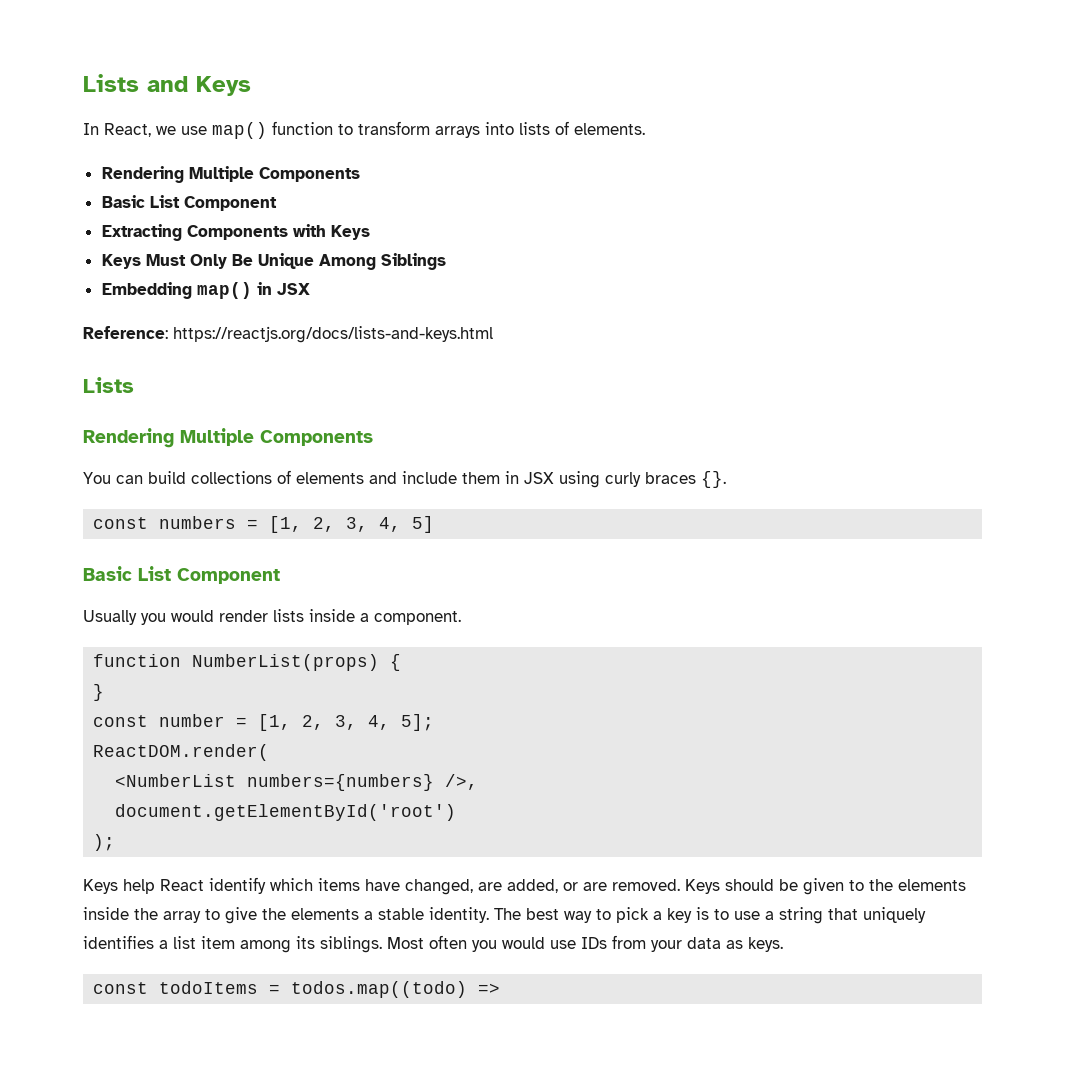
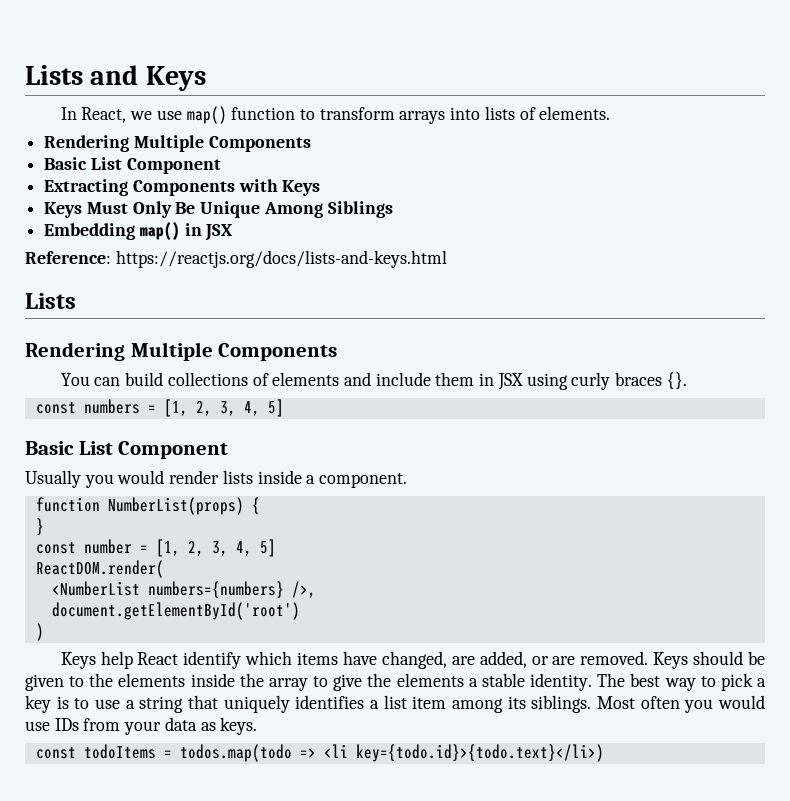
- const number = [1, 2, 3, 4, 5];
+ const number = [1, 2, 3, 4, 5]
- );
+ )
- const todoItems = todos.map((todo) =>
+ const todoItems = todos.map(todo => <li key={todo.id}>{todo.text}</li>)

